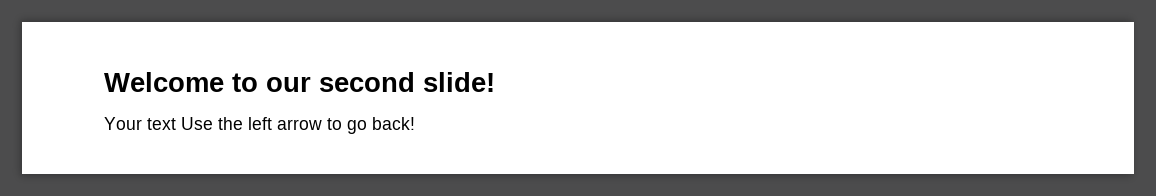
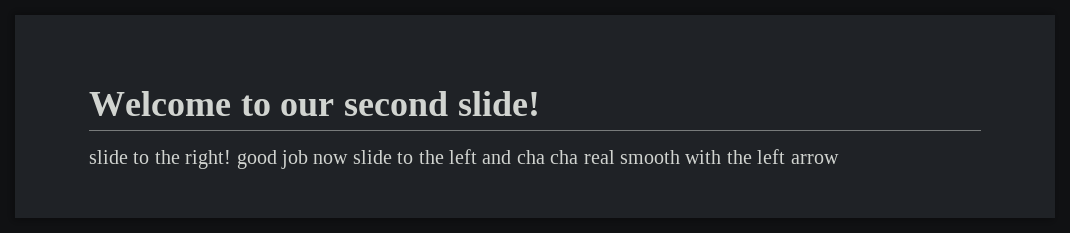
- Your text Use the left arrow to go back!
+ slide to the right! good job now slide to the left and cha cha real smooth with the left arrow

